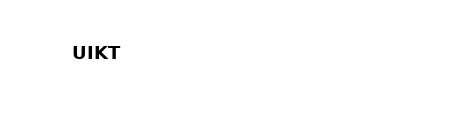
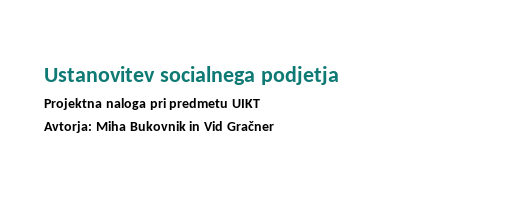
- UIKT
+ Ustanovitev socialnega podjetja
+ Projektna naloga pri predmetu UIKT
+ Avtorja: Miha Bukovnik in Vid Gračner

